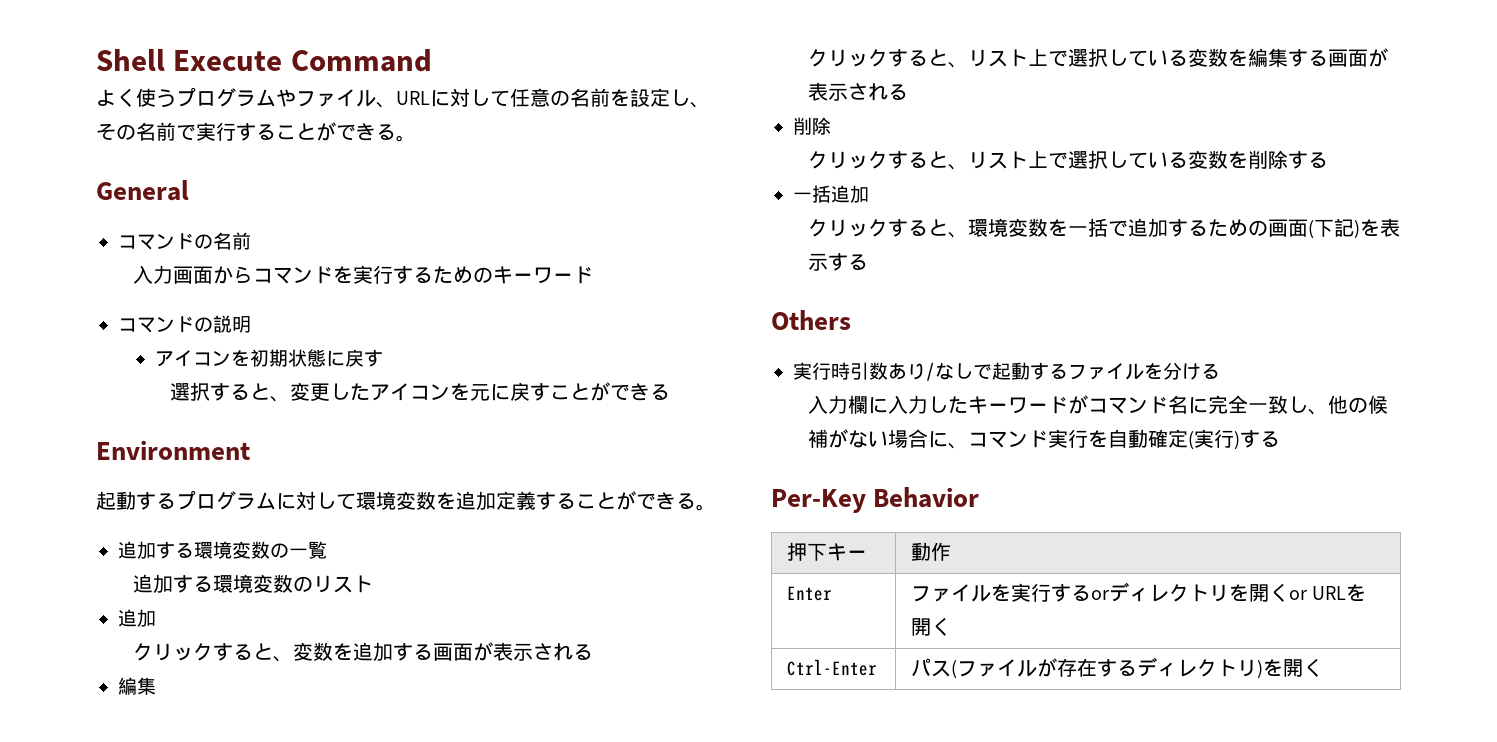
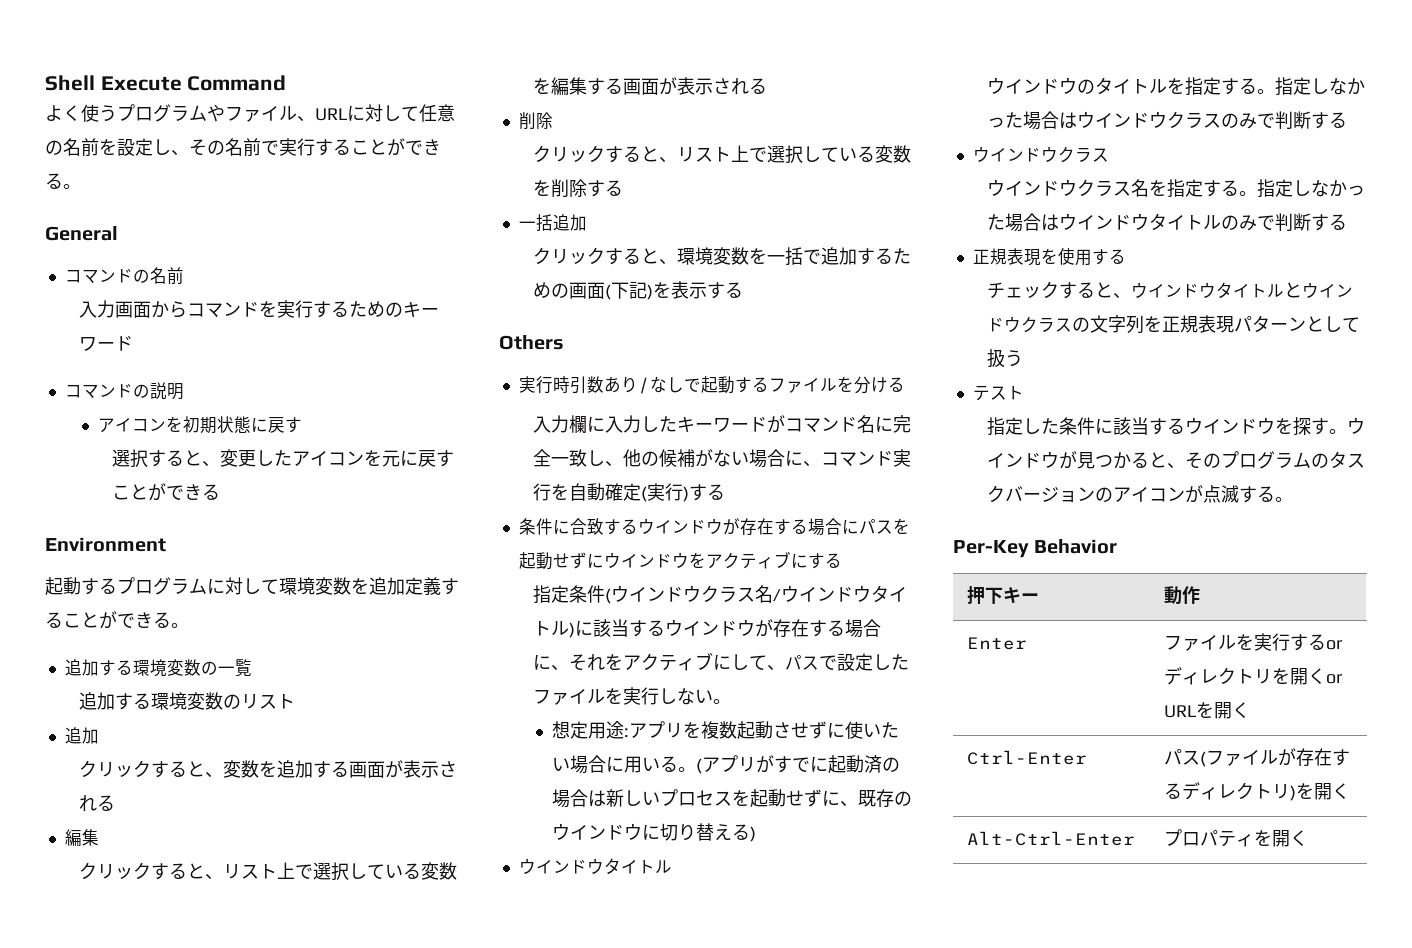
+ 条件に合致するウインドウが存在する場合にパスを起動せずにウインドウをアクティブにする
+ 指定条件(ウインドウクラス名/ウインドウタイトル)に該当するウインドウが存在する場合に、それをアクティブにして、パスで設定したファイルを実行しない。
+ 想定用途:アプリを複数起動させずに使いたい場合に用いる。(アプリがすでに起動済の場合は新しいプロセスを起動せずに、既存のウインドウに切り替える)
+ ウインドウタイトル
+ ウインドウのタイトルを指定する。指定しなかった場合はウインドウクラスのみで判断する
+ ウインドウクラス
+ ウインドウクラス名を指定する。指定しなかった場合はウインドウタイトルのみで判断する
+ 正規表現を使用する
+ チェックすると、ウインドウタイトルとウインドウクラスの文字列を正規表現パターンとして扱う
+ テスト
+ 指定した条件に該当するウインドウを探す。ウインドウが見つかると、そのプログラムのタスクバージョンのアイコンが点滅する。
+ Alt-Ctrl-Enter | プロパティを開く

